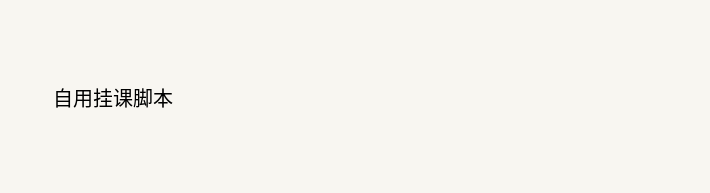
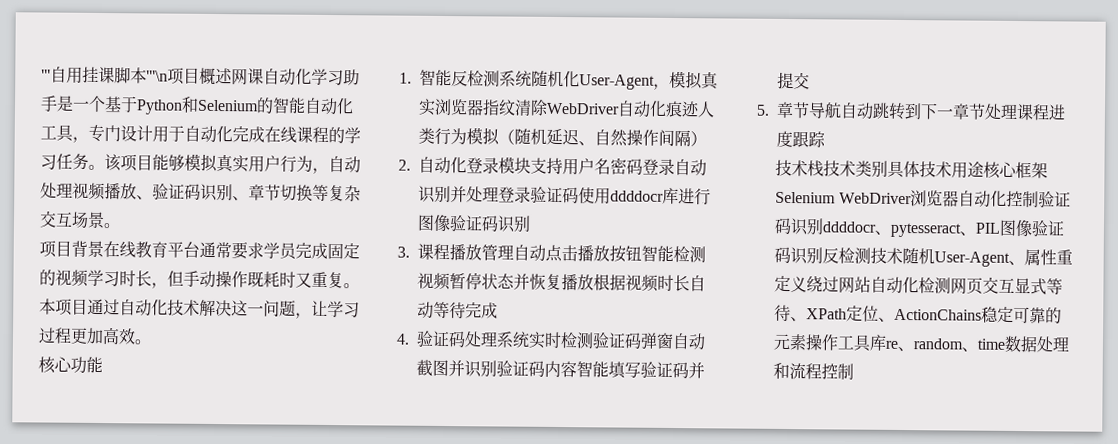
- 自用挂课脚本
+ '''自用挂课脚本'''\n项目概述网课自动化学习助手是一个基于Python和Selenium的智能自动化工具，专门设计用于自动化完成在线课程的学习任务。该项目能够模拟真实用户行为，自动处理视频播放、验证码识别、章节切换等复杂交互场景。
+ 项目背景在线教育平台通常要求学员完成固定的视频学习时长，但手动操作既耗时又重复。本项目通过自动化技术解决这一问题，让学习过程更加高效。
+ 核心功能
+ 1.智能反检测系统随机化User-Agent，模拟真实浏览器指纹清除WebDriver自动化痕迹人类行为模拟（随机延迟、自然操作间隔）
+ 2.自动化登录模块支持用户名密码登录自动识别并处理登录验证码使用ddddocr库进行图像验证码识别
+ 3.课程播放管理自动点击播放按钮智能检测视频暂停状态并恢复播放根据视频时长自动等待完成
+ 4.验证码处理系统实时检测验证码弹窗自动截图并识别验证码内容智能填写验证码并提交
+ 5.章节导航自动跳转到下一章节处理课程进度跟踪
+ 技术栈技术类别具体技术用途核心框架Selenium WebDriver浏览器自动化控制验证码识别ddddocr、pytesseract、PIL图像验证码识别反检测技术随机User-Agent、属性重定义绕过网站自动化检测网页交互显式等待、XPath定位、ActionChains稳定可靠的元素操作工具库re、random、time数据处理和流程控制

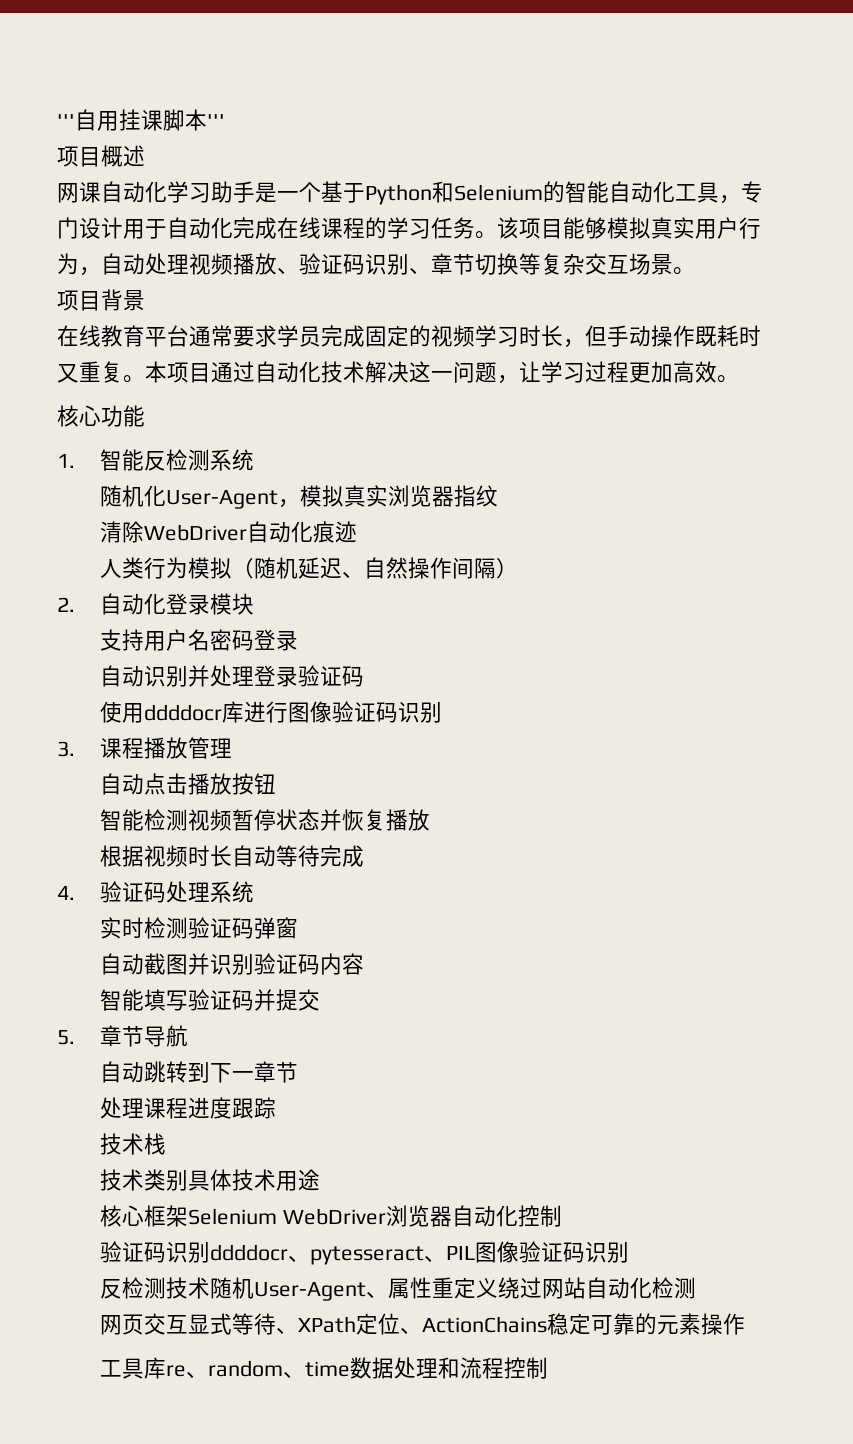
- '''自用挂课脚本'''\n项目概述网课自动化学习助手是一个基于Python和Selenium的智能自动化工具，专门设计用于自动化完成在线课程的学习任务。
+ '''自用挂课脚本'''
+ 项目概述
+ 网课自动化学习助手是一个基于Python和Selenium的智能自动化工具，专门设计用于自动化完成在线课程的学习任务。
- 项目背景在线教育平台通常要求学员完成固定的视频学习时长，但手动操作既耗时又重复。
+ 项目背景
+ 在线教育平台通常要求学员完成固定的视频学习时长，但手动操作既耗时又重复。
- 1.智能反检测系统随机化User-Agent，模拟真实浏览器指纹清除WebDriver自动化痕迹人类行为模拟（随机延迟、自然操作间隔）
+ 1.智能反检测系统
+ 随机化User-Agent，模拟真实浏览器指纹
+ 清除WebDriver自动化痕迹
+ 人类行为模拟（随机延迟、自然操作间隔）
- 2.自动化登录模块支持用户名密码登录自动识别并处理登录验证码使用ddddocr库进行图像验证码识别
+ 2.自动化登录模块
+ 支持用户名密码登录
+ 自动识别并处理登录验证码
+ 使用ddddocr库进行图像验证码识别
- 3.课程播放管理自动点击播放按钮智能检测视频暂停状态并恢复播放根据视频时长自动等待完成
+ 3.课程播放管理
+ 自动点击播放按钮
+ 智能检测视频暂停状态并恢复播放
+ 根据视频时长自动等待完成
- 4.验证码处理系统实时检测验证码弹窗自动截图并识别验证码内容智能填写验证码并提交
+ 4.验证码处理系统
+ 实时检测验证码弹窗
+ 自动截图并识别验证码内容
+ 智能填写验证码并提交
- 5.章节导航自动跳转到下一章节处理课程进度跟踪
+ 5.章节导航
+ 自动跳转到下一章节
+ 处理课程进度跟踪
- 技术栈技术类别具体技术用途核心框架Selenium WebDriver浏览器自动化控制验证码识别ddddocr、pytesseract、PIL图像验证码识别反检测技术随机User-Agent、属性重定义绕过网站自动化检测网页交互显式等待、XPath定位、ActionChains稳定可靠的元素操作工具库re、random、time数据处理和流程控制
+ 技术栈
+ 技术类别具体技术用途
+ 核心框架Selenium WebDriver浏览器自动化控制
+ 验证码识别ddddocr、pytesseract、PIL图像验证码识别
+ 反检测技术随机User-Agent、属性重定义绕过网站自动化检测
+ 网页交互显式等待、XPath定位、ActionChains稳定可靠的元素操作
+ 工具库re、random、time数据处理和流程控制

